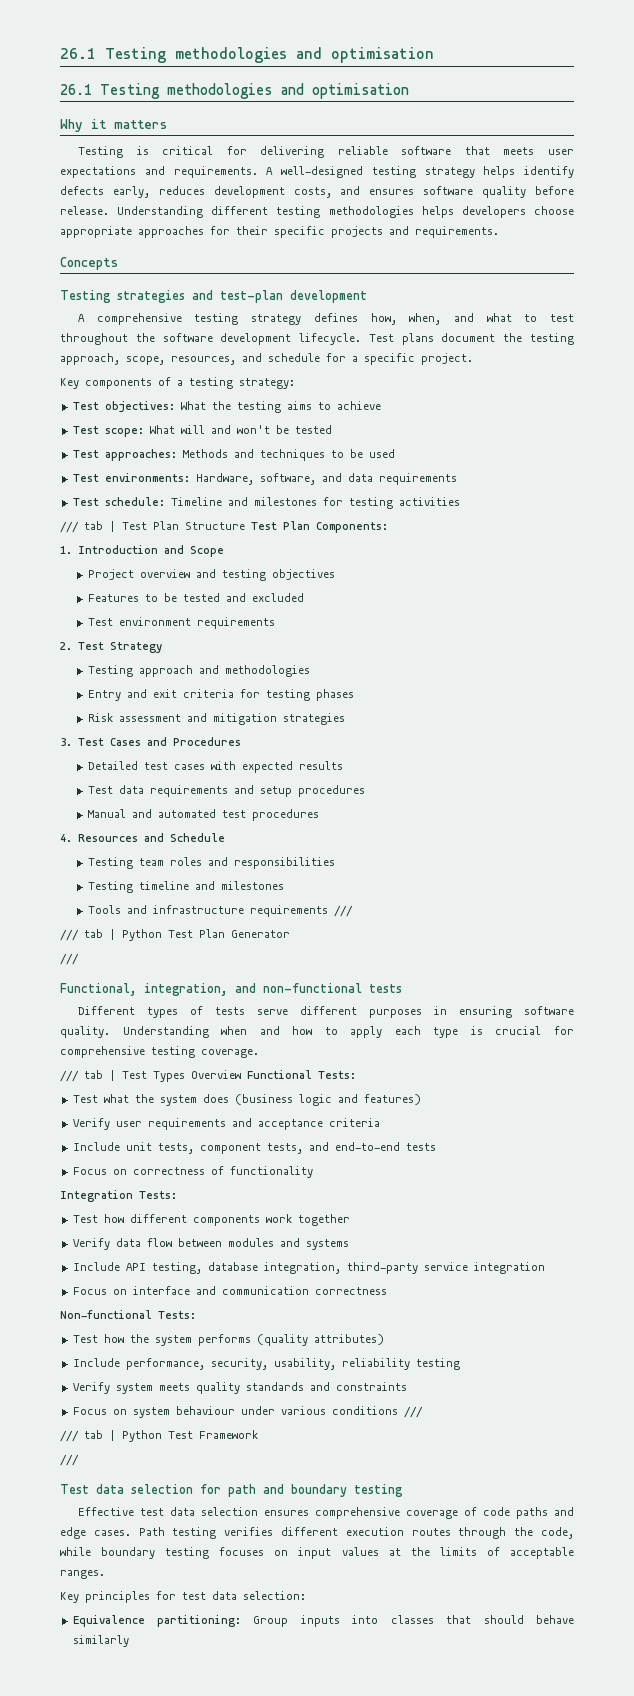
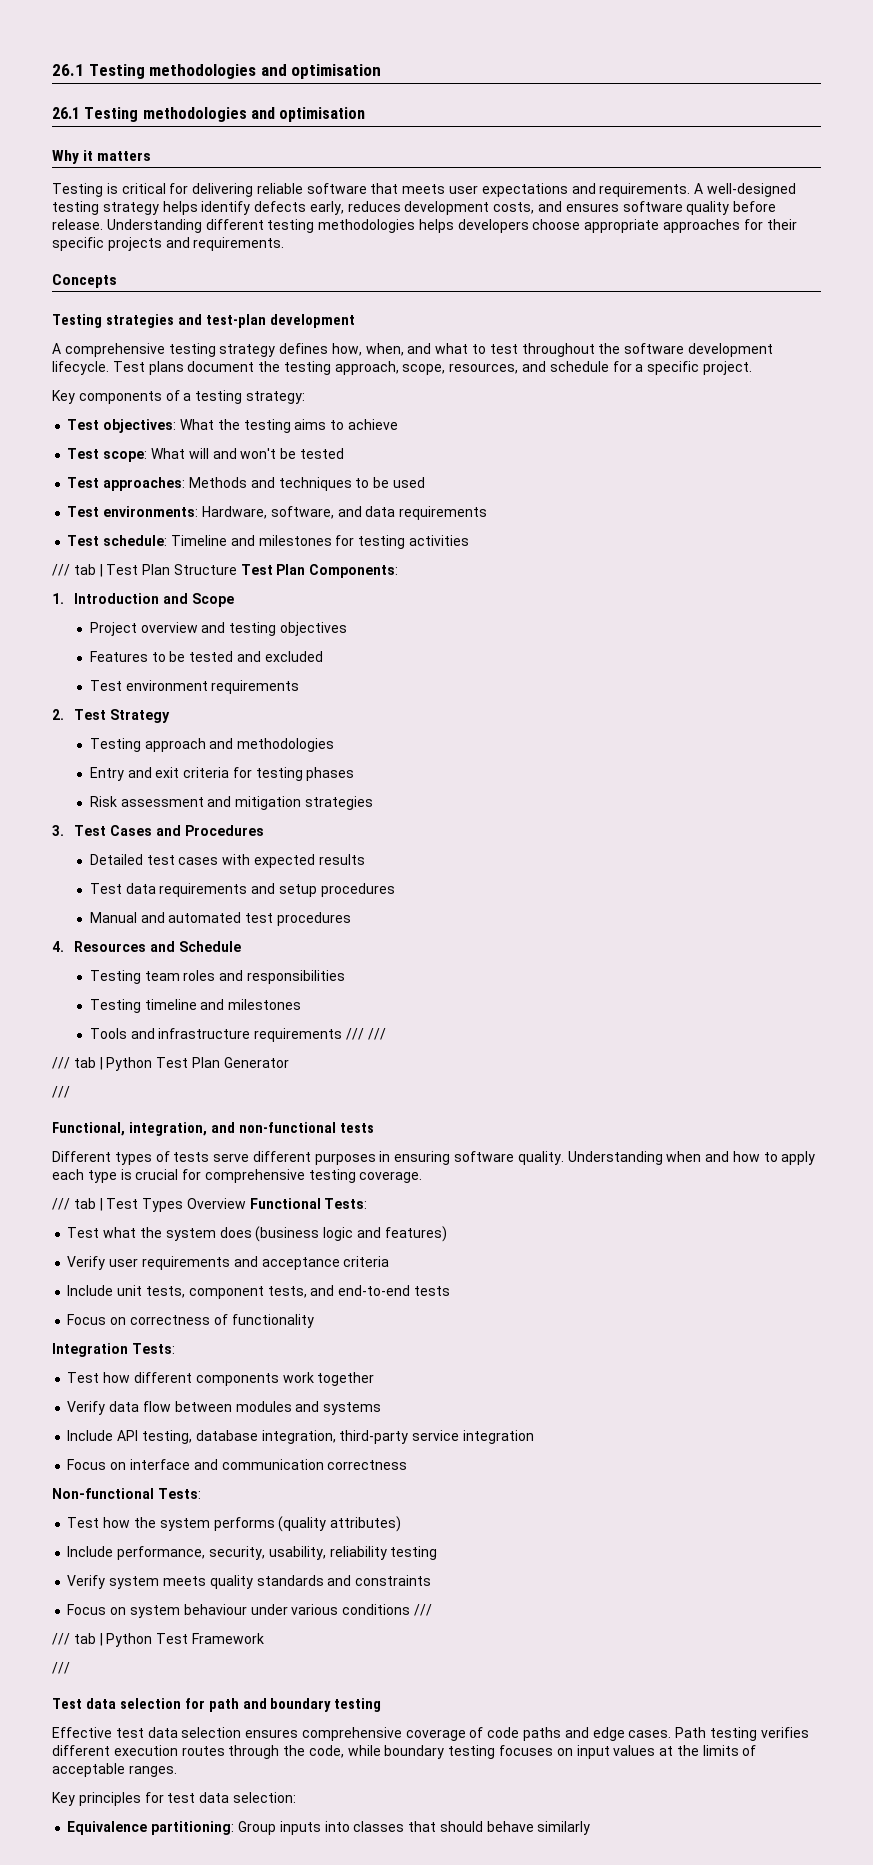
- Tools and infrastructure requirements ///
+ Tools and infrastructure requirements /// ///

